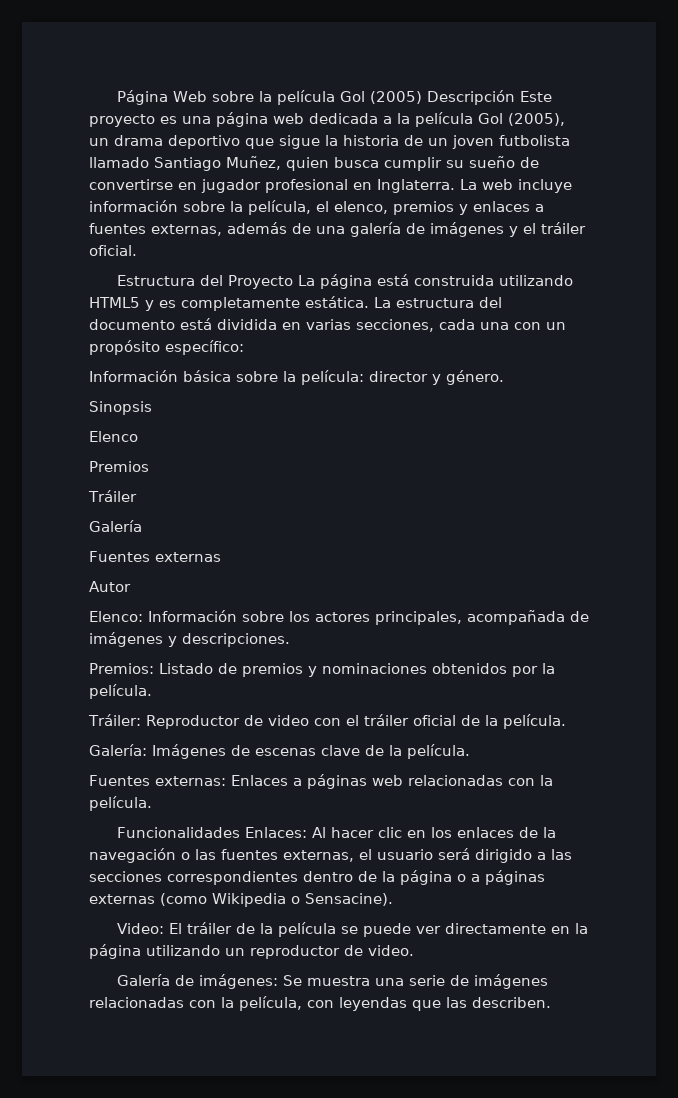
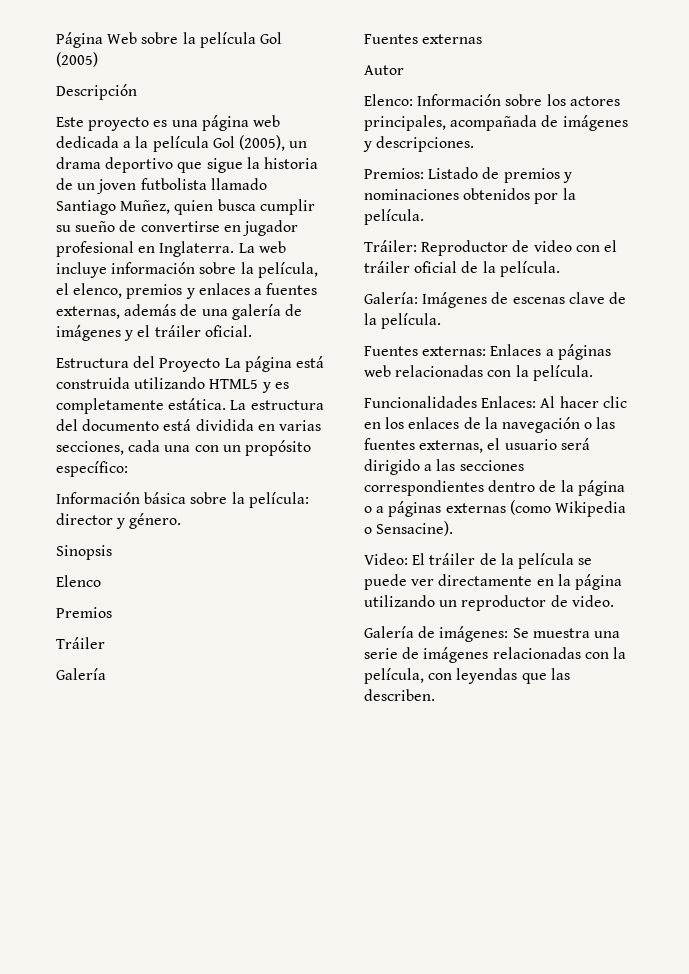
- Página Web sobre la película Gol (2005) Descripción Este proyecto es una página web dedicada a la película Gol (2005), un drama deportivo que sigue la historia de un joven futbolista llamado Santiago Muñez, quien busca cumplir su sueño de convertirse en jugador profesional en Inglaterra.
+ Página Web sobre la película Gol (2005)
+ Descripción
+ Este proyecto es una página web dedicada a la película Gol (2005), un drama deportivo que sigue la historia de un joven futbolista llamado Santiago Muñez, quien busca cumplir su sueño de convertirse en jugador profesional en Inglaterra.

